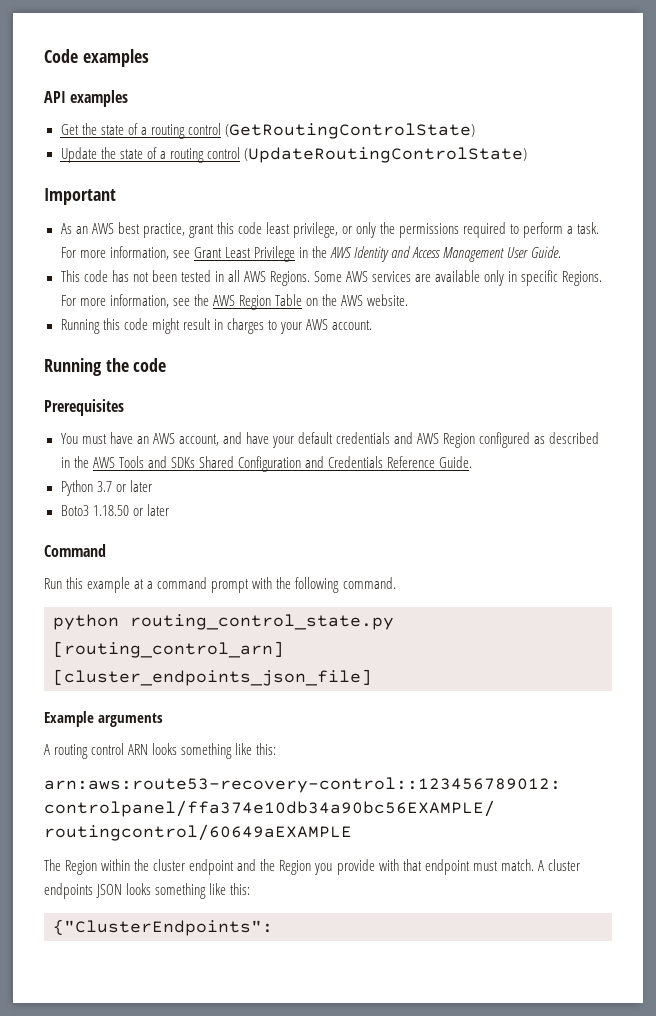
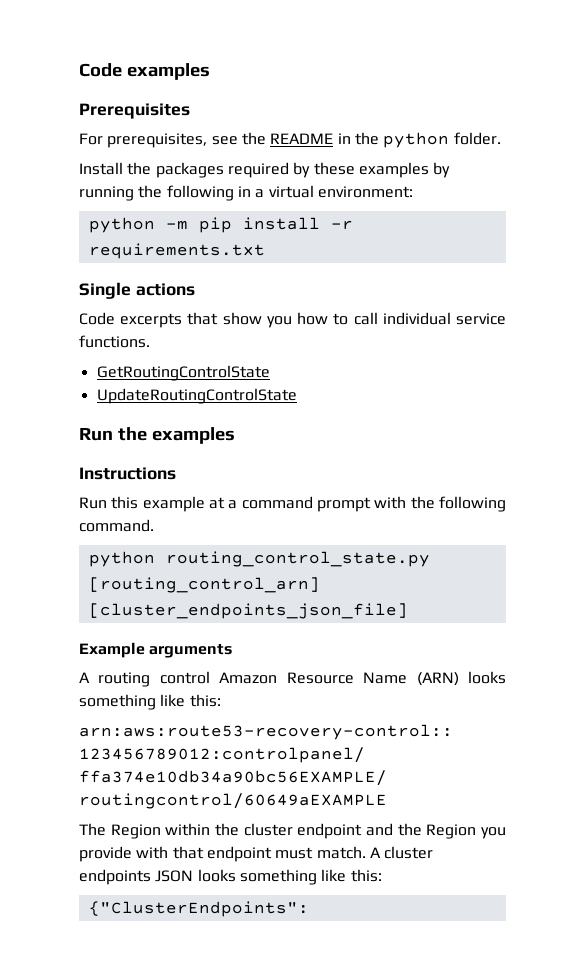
- API examples
- Get the state of a routing control (GetRoutingControlState)
- Update the state of a routing control (UpdateRoutingControlState)
- Important
- As an AWS best practice, grant this code least privilege, or only the permissions required to perform a task. For more information, see Grant Least Privilege in the AWS Identity and Access Management User Guide.
- This code has not been tested in all AWS Regions. Some AWS services are available only in specific Regions. For more information, see the AWS Region Table on the AWS website.
- Running this code might result in charges to your AWS account.
- Running the code
  Prerequisites
- You must have an AWS account, and have your default credentials and AWS Region configured as described in the AWS Tools and SDKs Shared Configuration and Credentials Reference Guide.
- Python 3.7 or later
- Boto3 1.18.50 or later
- Command
+ For prerequisites, see the README in the python folder.
+ Install the packages required by these examples by running the following in a virtual environment:
+ python -m pip install -r requirements.txt
+ Single actions
+ Code excerpts that show you how to call individual service functions.
+ GetRoutingControlState
+ UpdateRoutingControlState
+ Run the examples
+ Instructions
- A routing control ARN looks something like this:
+ A routing control Amazon Resource Name (ARN) looks something like this:

